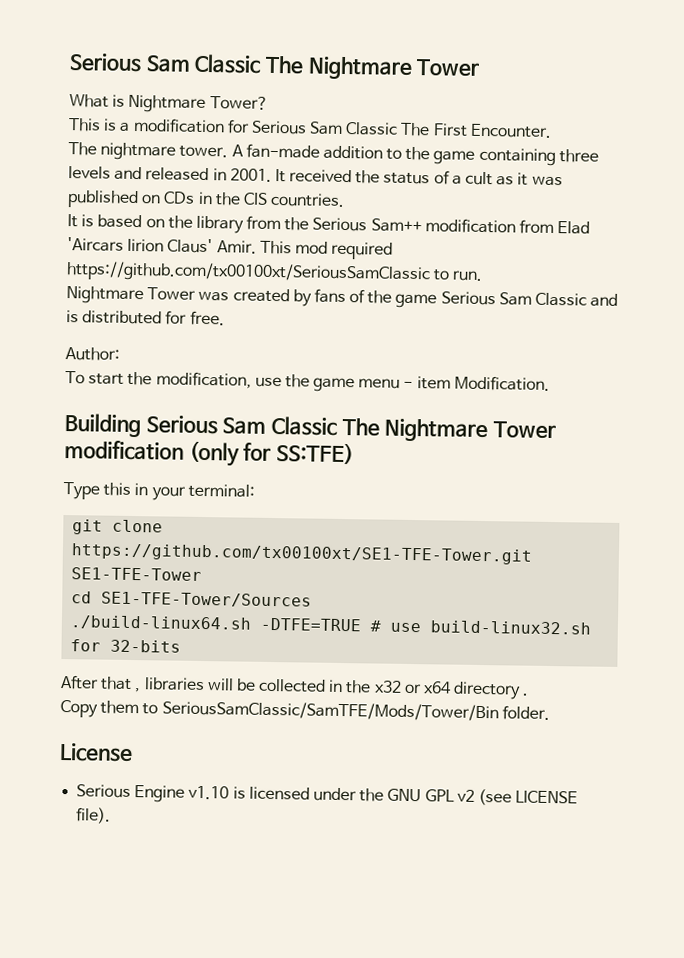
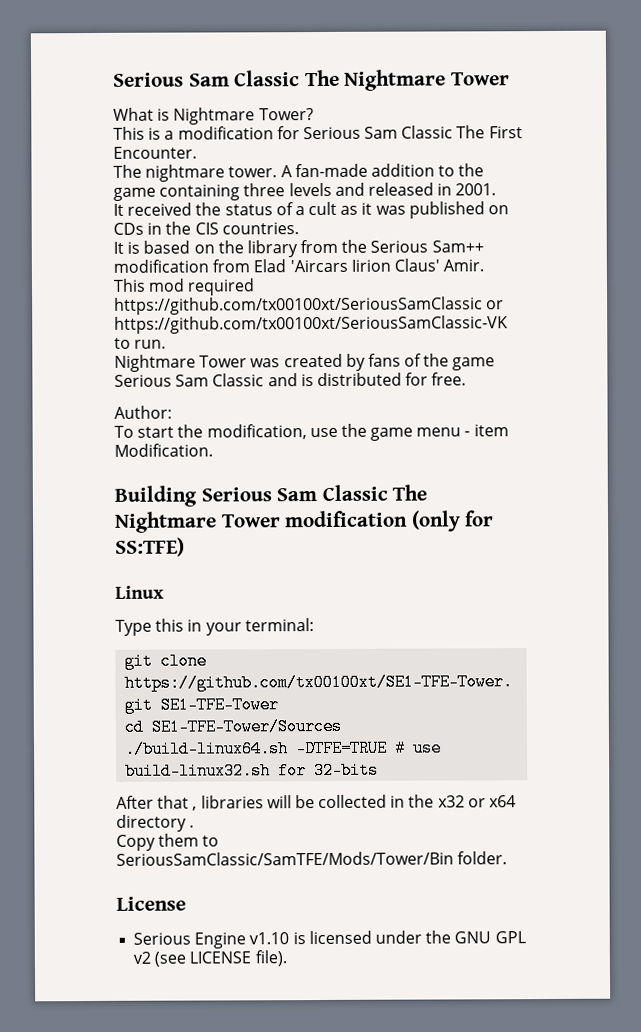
- A fan-made addition to the game containing three levels and released in 2001. It received the status of a cult as it was published on CDs in the CIS countries.
+ A fan-made addition to the game containing three levels and released in 2001.
+ It received the status of a cult as it was published on CDs in the CIS countries.
- It is based on the library from the Serious Sam++ modification from Elad 'Aircars Iirion Claus' Amir. This mod required https://github.com/tx00100xt/SeriousSamClassic to run.
+ It is based on the library from the Serious Sam++ modification from Elad 'Aircars Iirion Claus' Amir.
+ This mod required https://github.com/tx00100xt/SeriousSamClassic or https://github.com/tx00100xt/SeriousSamClassic-VK to run.
+ Linux

